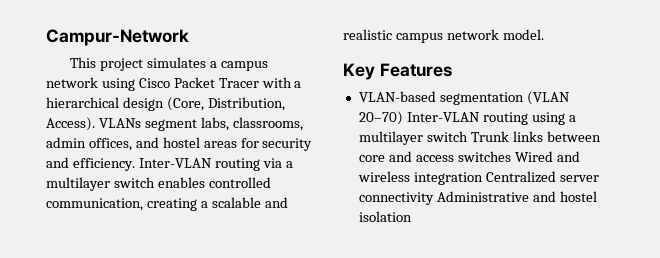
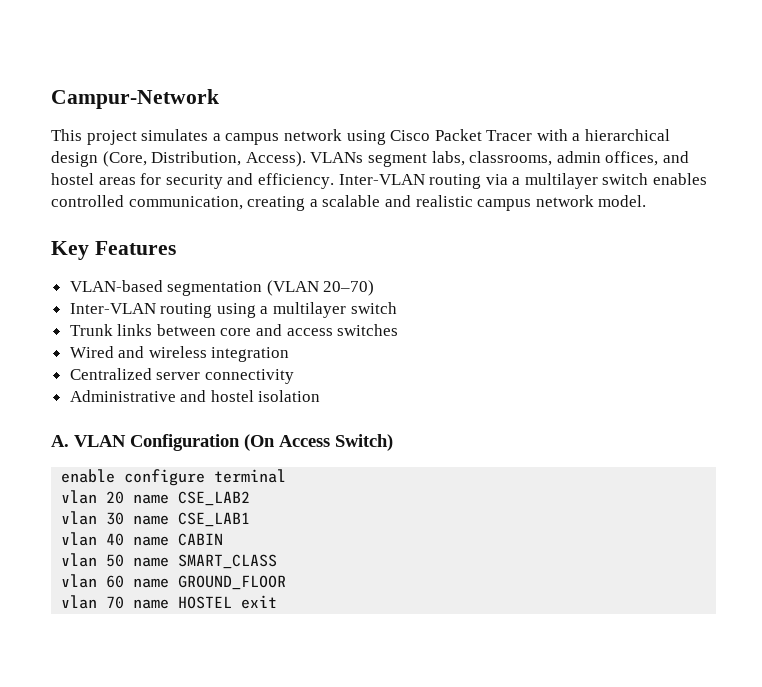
- VLAN-based segmentation (VLAN 20–70) Inter-VLAN routing using a multilayer switch Trunk links between core and access switches Wired and wireless integration Centralized server connectivity Administrative and hostel isolation
+ VLAN-based segmentation (VLAN 20–70)
+ Inter-VLAN routing using a multilayer switch
+ Trunk links between core and access switches
+ Wired and wireless integration
+ Centralized server connectivity
+ Administrative and hostel isolation
+ A. VLAN Configuration (On Access Switch)
+ enable configure terminal
+ vlan 20 name CSE_LAB2
+ vlan 30 name CSE_LAB1
+ vlan 40 name CABIN
+ vlan 50 name SMART_CLASS
+ vlan 60 name GROUND_FLOOR
+ vlan 70 name HOSTEL exit

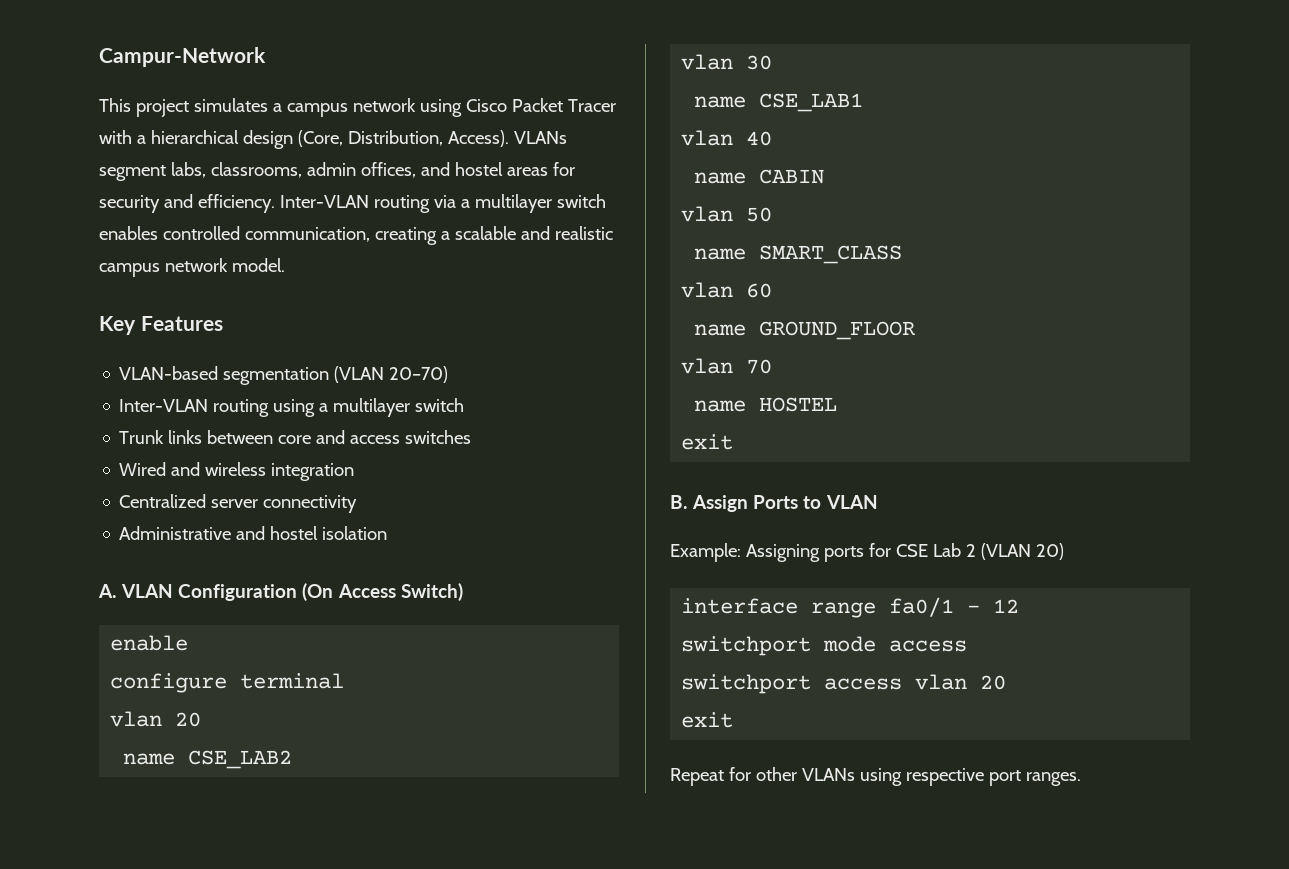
- enable configure terminal
- vlan 20 name CSE_LAB2
+ enable
+ configure terminal
+ vlan 20
+ name CSE_LAB2
- vlan 30 name CSE_LAB1
+ vlan 30
+ name CSE_LAB1
- vlan 40 name CABIN
+ vlan 40
+ name CABIN
- vlan 50 name SMART_CLASS
+ vlan 50
+ name SMART_CLASS
- vlan 60 name GROUND_FLOOR
+ vlan 60
+ name GROUND_FLOOR
- vlan 70 name HOSTEL exit
+ vlan 70
+ name HOSTEL
+ exit
+ B. Assign Ports to VLAN
+ Example: Assigning ports for CSE Lab 2 (VLAN 20)
+ interface range fa0/1 - 12
+ switchport mode access
+ switchport access vlan 20
+ exit
+ Repeat for other VLANs using respective port ranges.

